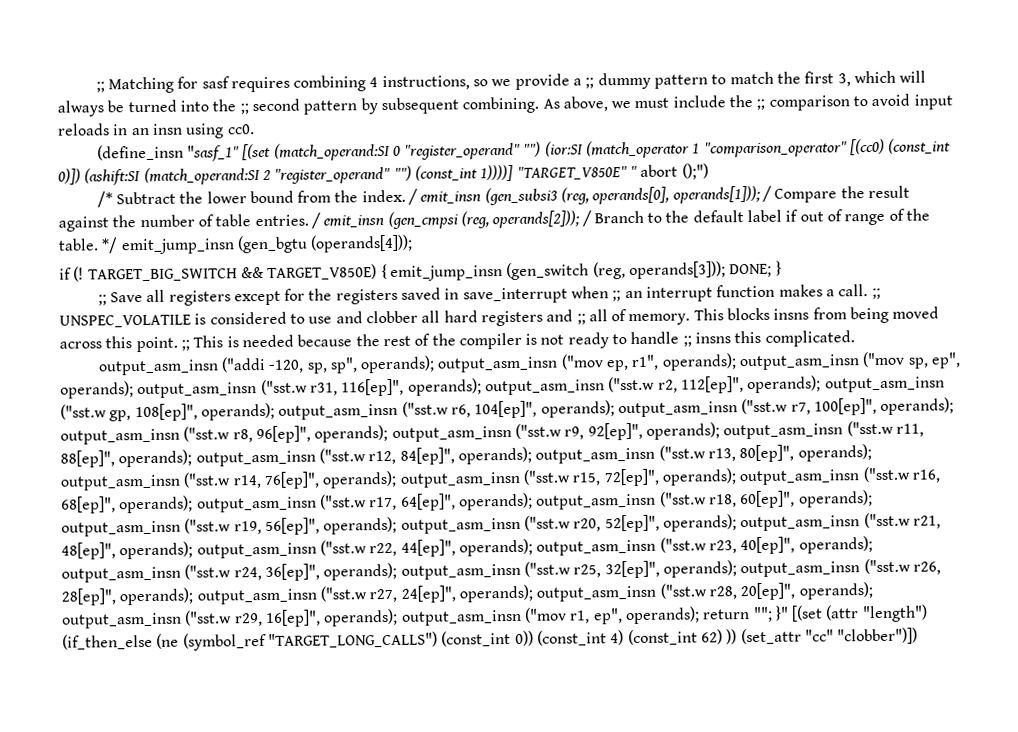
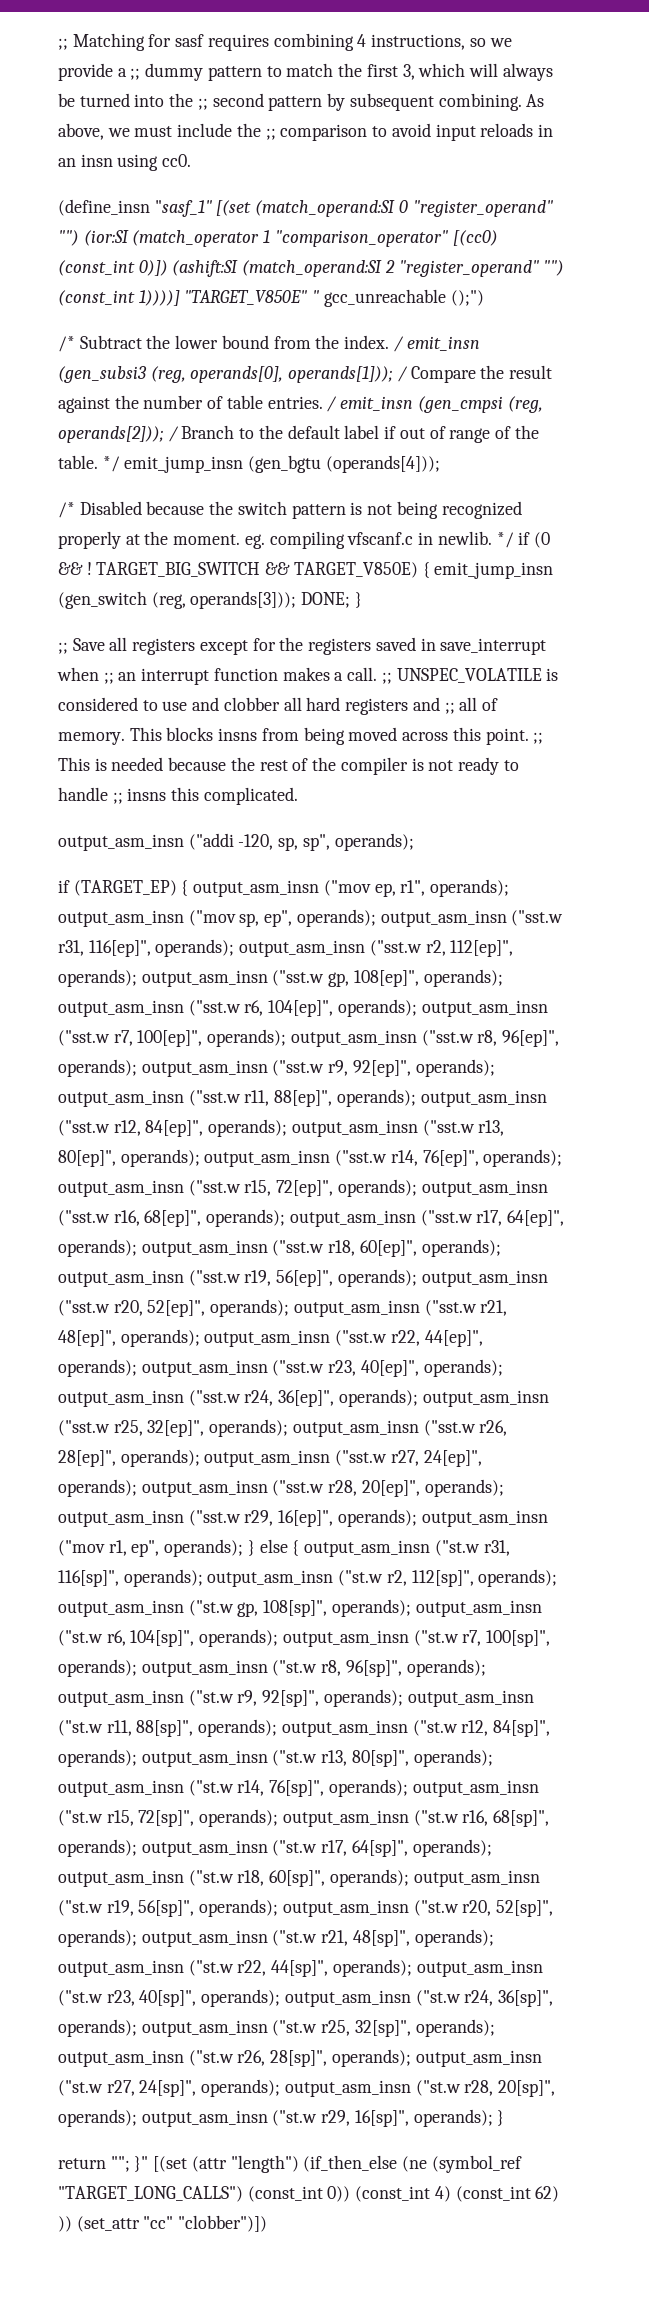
- (define_insn "sasf_1" [(set (match_operand:SI 0 "register_operand" "") (ior:SI (match_operator 1 "comparison_operator" [(cc0) (const_int 0)]) (ashift:SI (match_operand:SI 2 "register_operand" "") (const_int 1))))] "TARGET_V850E" " abort ();")
+ (define_insn "sasf_1" [(set (match_operand:SI 0 "register_operand" "") (ior:SI (match_operator 1 "comparison_operator" [(cc0) (const_int 0)]) (ashift:SI (match_operand:SI 2 "register_operand" "") (const_int 1))))] "TARGET_V850E" " gcc_unreachable ();")
- if (!
+ /* Disabled because the switch pattern is not being recognized properly at the moment. eg. compiling vfscanf.c in newlib. */ if (0 && !
- output_asm_insn ("addi -120, sp, sp", operands); output_asm_insn ("mov ep, r1", operands);
+ output_asm_insn ("addi -120, sp, sp", operands);
+ if (TARGET_EP) { output_asm_insn ("mov ep, r1", operands);
- output_asm_insn ("mov r1, ep", operands); return "";
+ output_asm_insn ("mov r1, ep", operands); } else { output_asm_insn ("st.w r31, 116[sp]", operands); output_asm_insn ("st.w r2, 112[sp]", operands); output_asm_insn ("st.w gp, 108[sp]", operands); output_asm_insn ("st.w r6, 104[sp]", operands); output_asm_insn ("st.w r7, 100[sp]", operands); output_asm_insn ("st.w r8, 96[sp]", operands); output_asm_insn ("st.w r9, 92[sp]", operands); output_asm_insn ("st.w r11, 88[sp]", operands); output_asm_insn ("st.w r12, 84[sp]", operands); output_asm_insn ("st.w r13, 80[sp]", operands); output_asm_insn ("st.w r14, 76[sp]", operands); output_asm_insn ("st.w r15, 72[sp]", operands); output_asm_insn ("st.w r16, 68[sp]", operands); output_asm_insn ("st.w r17, 64[sp]", operands); output_asm_insn ("st.w r18, 60[sp]", operands); output_asm_insn ("st.w r19, 56[sp]", operands); output_asm_insn ("st.w r20, 52[sp]", operands); output_asm_insn ("st.w r21, 48[sp]", operands); output_asm_insn ("st.w r22, 44[sp]", operands); output_asm_insn ("st.w r23, 40[sp]", operands); output_asm_insn ("st.w r24, 36[sp]", operands); output_asm_insn ("st.w r25, 32[sp]", operands); output_asm_insn ("st.w r26, 28[sp]", operands); output_asm_insn ("st.w r27, 24[sp]", operands); output_asm_insn ("st.w r28, 20[sp]", operands); output_asm_insn ("st.w r29, 16[sp]", operands); }
+ return "";

